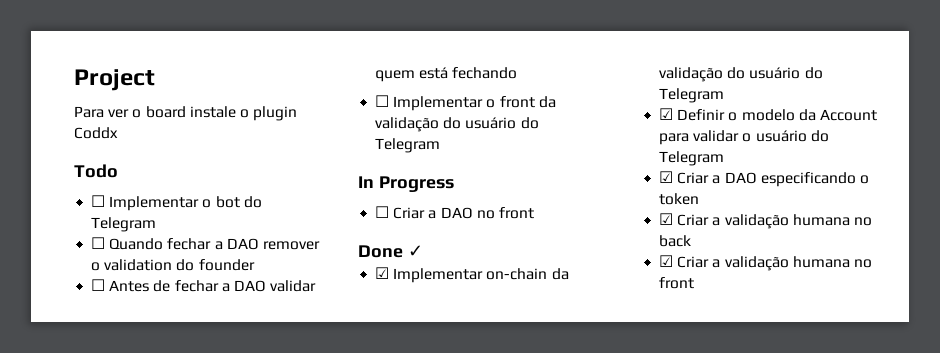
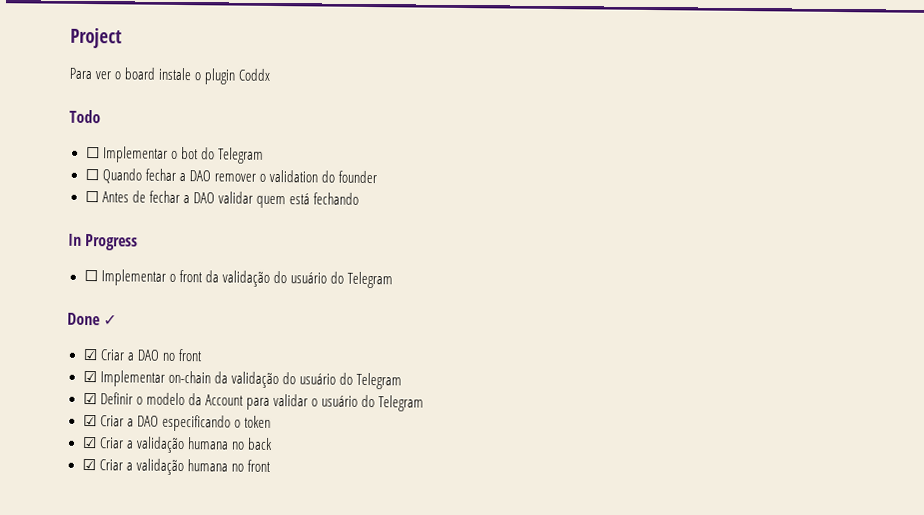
+ In Progress
- In Progress
- ☐ Criar a DAO no front
+ Done ✓
+ ☑ Criar a DAO no front
- Done ✓

